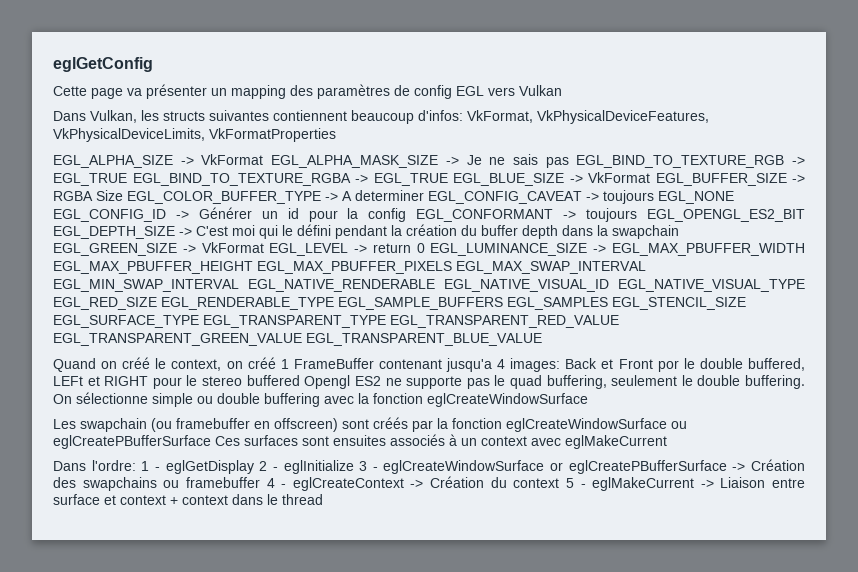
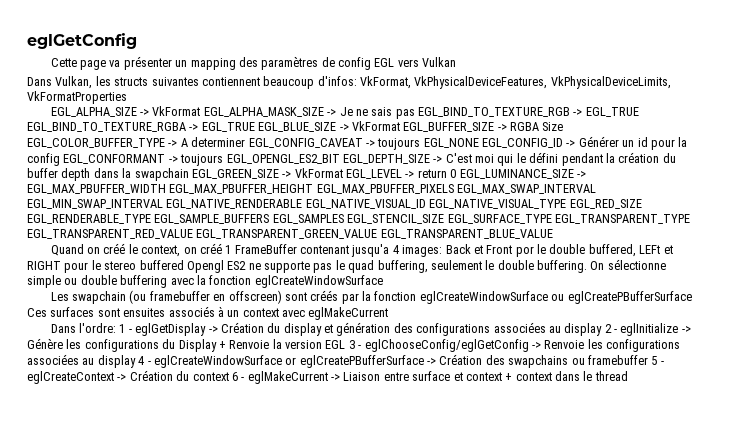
- Dans l'ordre: 1 - eglGetDisplay 2 - eglInitialize 3 - eglCreateWindowSurface or eglCreatePBufferSurface -> Création des swapchains ou framebuffer 4 - eglCreateContext -> Création du context 5 - eglMakeCurrent -> Liaison entre surface et context + context dans le thread
+ Dans l'ordre: 1 - eglGetDisplay -> Création du display et génération des configurations associées au display 2 - eglInitialize -> Génère les configurations du Display + Renvoie la version EGL 3 - eglChooseConfig/eglGetConfig -> Renvoie les configurations associées au display 4 - eglCreateWindowSurface or eglCreatePBufferSurface -> Création des swapchains ou framebuffer 5 - eglCreateContext -> Création du context 6 - eglMakeCurrent -> Liaison entre surface et context + context dans le thread

